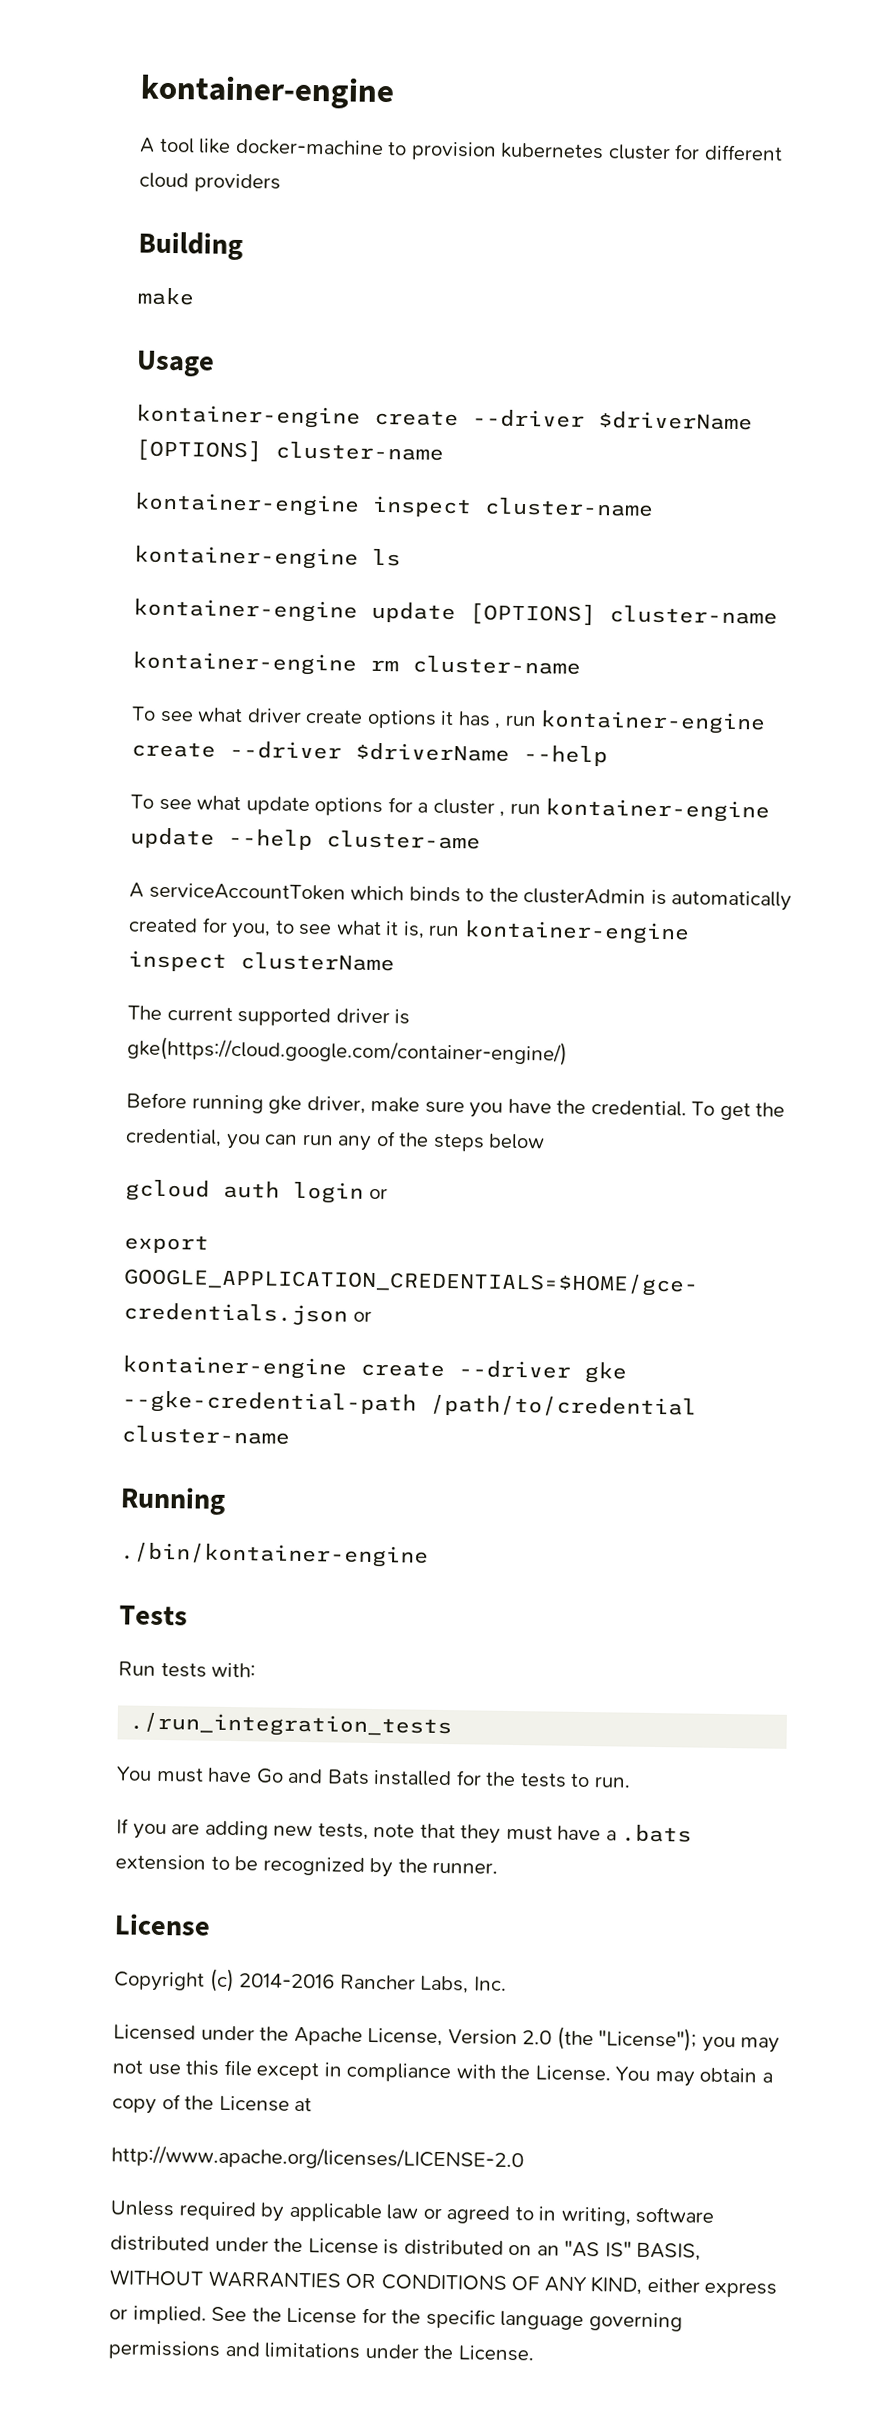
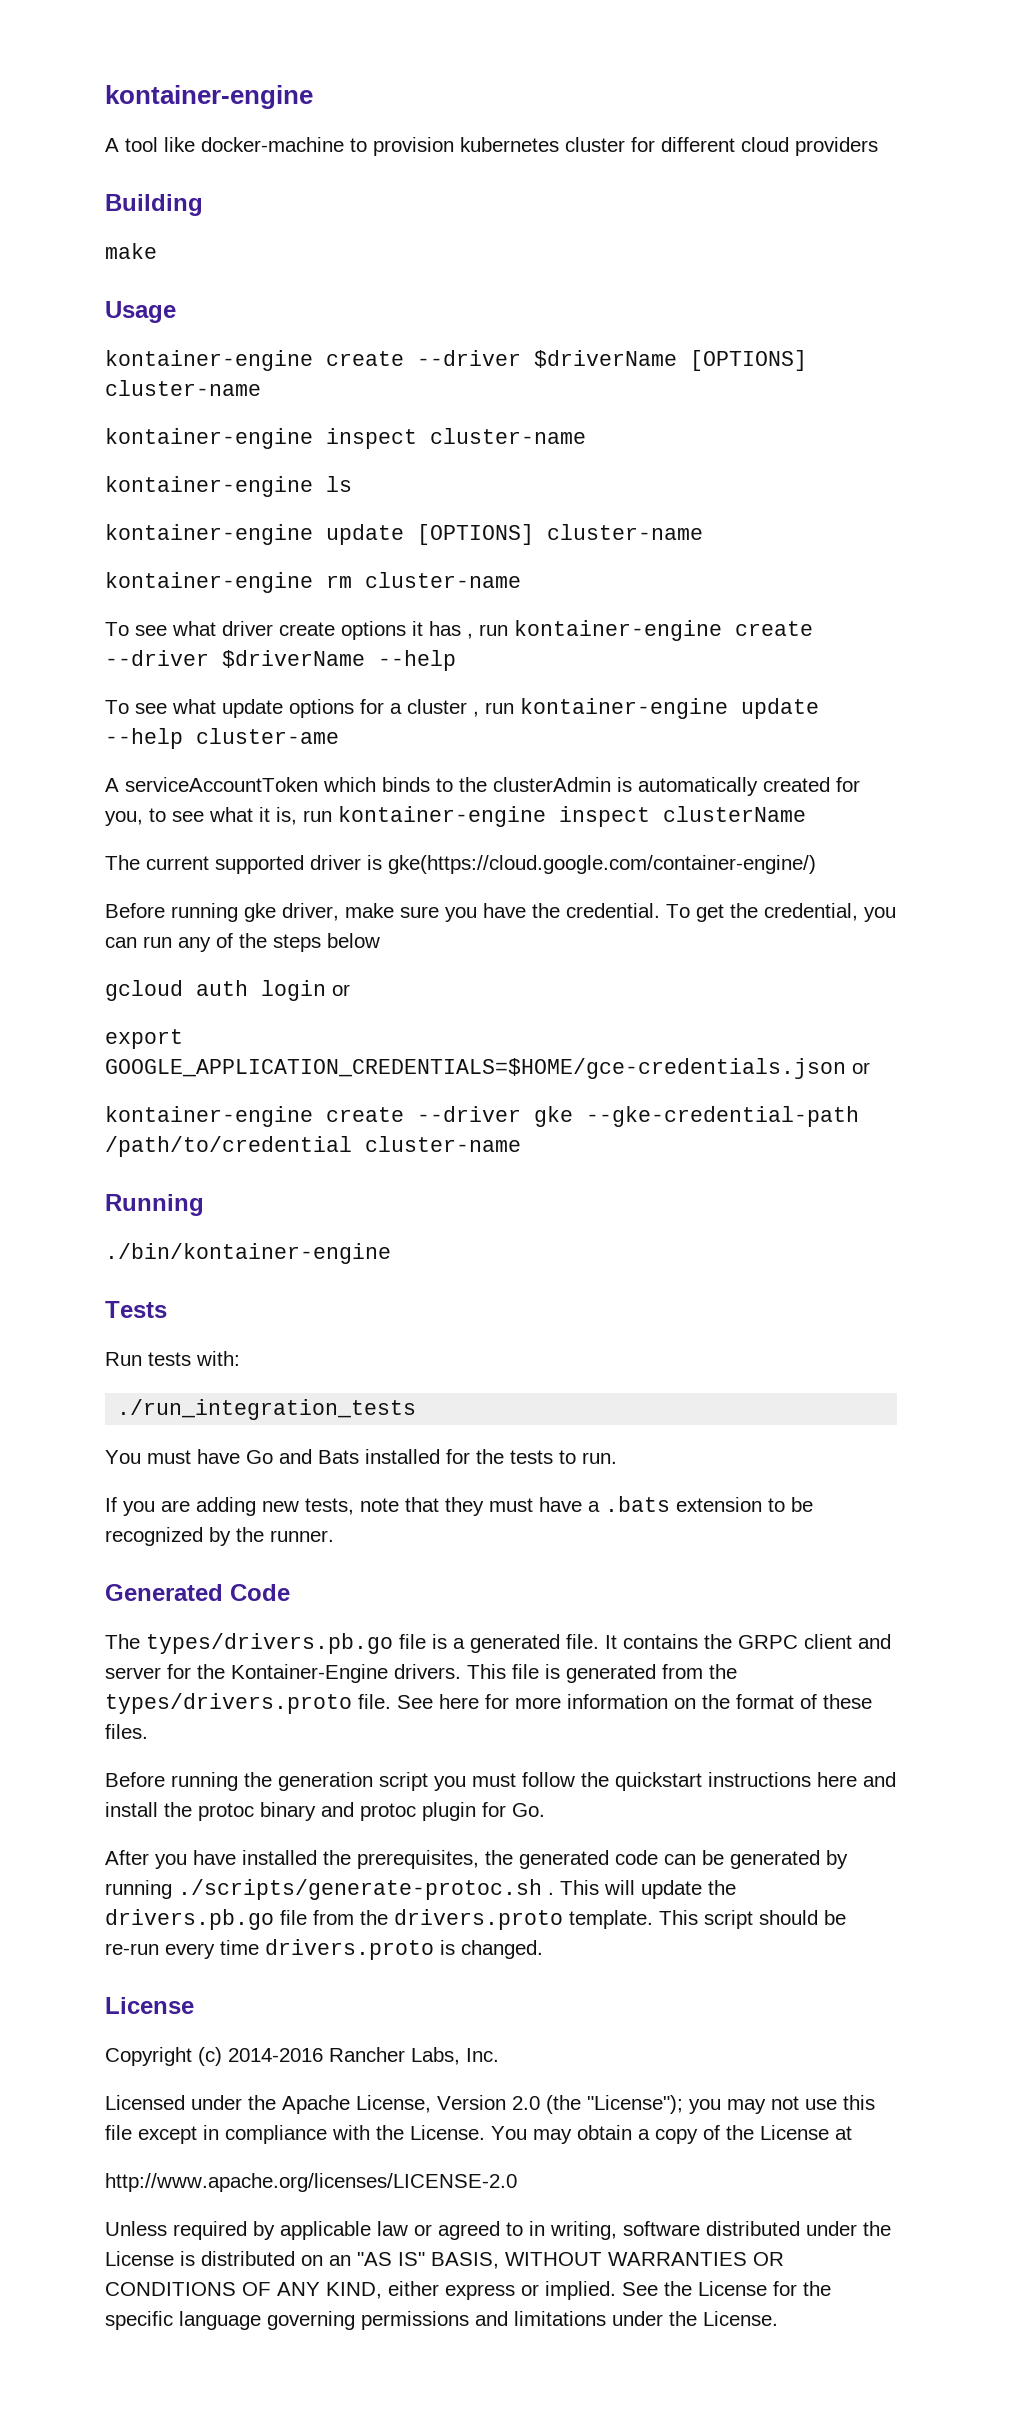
+ Generated Code
+ The types/drivers.pb.go file is a generated file. It contains the GRPC client and server for the Kontainer-Engine drivers. This file is generated from the types/drivers.proto file. See here for more information on the format of these files.
+ Before running the generation script you must follow the quickstart instructions here and install the protoc binary and protoc plugin for Go.
+ After you have installed the prerequisites, the generated code can be generated by running ./scripts/generate-protoc.sh . This will update the drivers.pb.go file from the drivers.proto template. This script should be re-run every time drivers.proto is changed.

